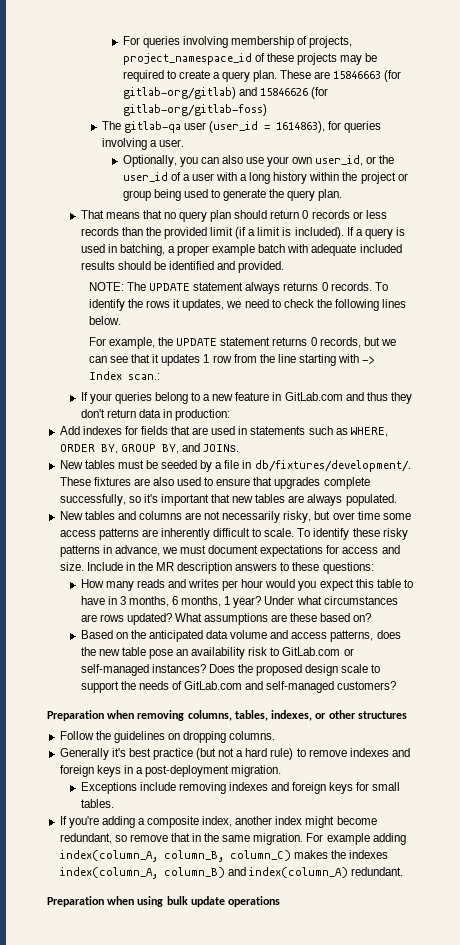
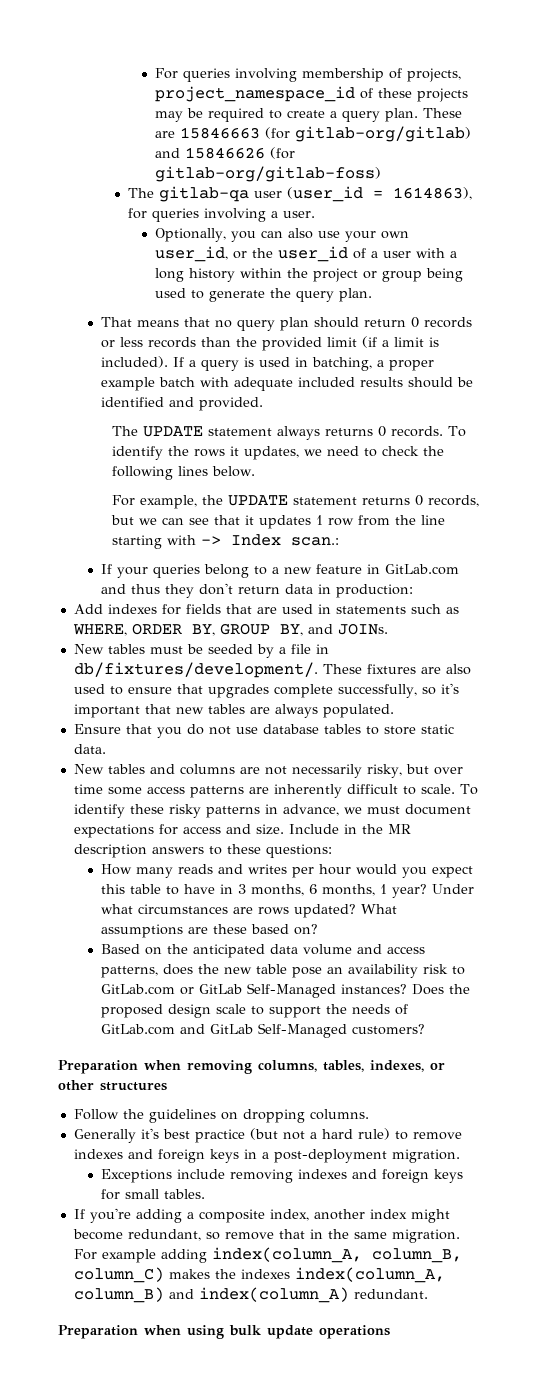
- NOTE: The UPDATE statement always returns 0 records.
+ The UPDATE statement always returns 0 records.
+ Ensure that you do not use database tables to store static data.
- Based on the anticipated data volume and access patterns, does the new table pose an availability risk to GitLab.com or self-managed instances?
+ Based on the anticipated data volume and access patterns, does the new table pose an availability risk to GitLab.com or GitLab Self-Managed instances?
- Does the proposed design scale to support the needs of GitLab.com and self-managed customers?
+ Does the proposed design scale to support the needs of GitLab.com and GitLab Self-Managed customers?

